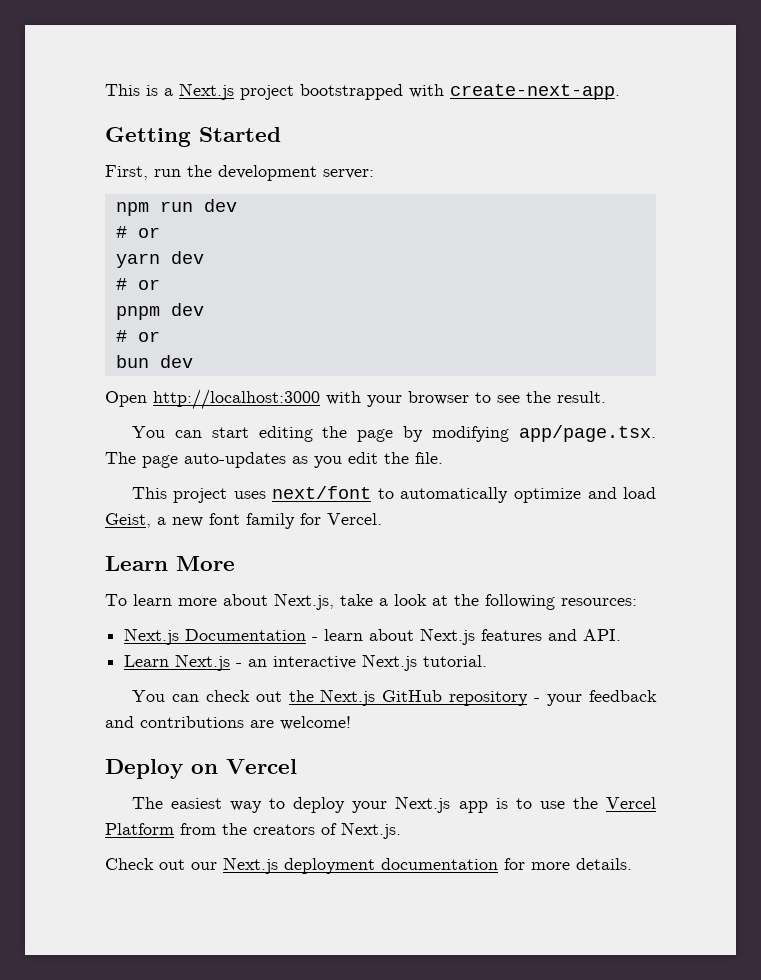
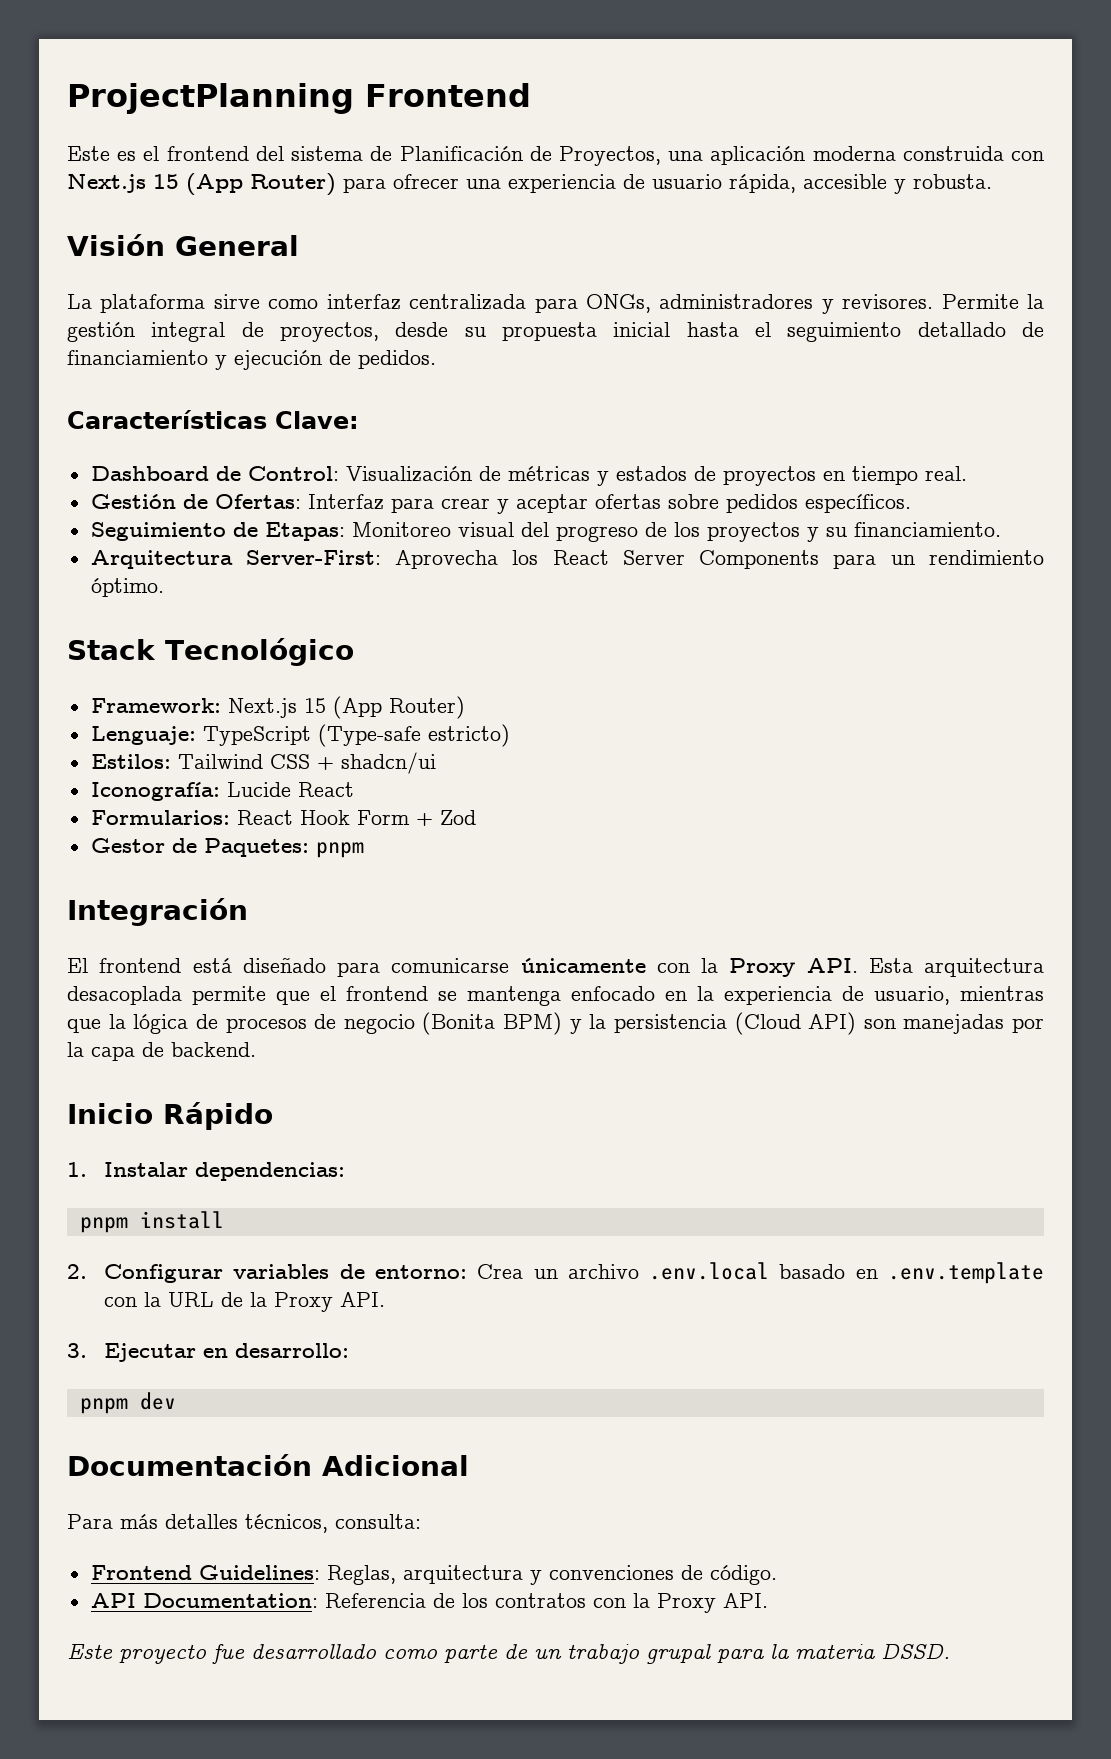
- This is a Next.js project bootstrapped with create-next-app.
- Getting Started
- First, run the development server:
- npm run dev
- # or
- yarn dev
- # or
+ ProjectPlanning Frontend
+ Este es el frontend del sistema de Planificación de Proyectos, una aplicación moderna construida con Next.js 15 (App Router) para ofrecer una experiencia de usuario rápida, accesible y robusta.
+ Visión General
+ La plataforma sirve como interfaz centralizada para ONGs, administradores y revisores. Permite la gestión integral de proyectos, desde su propuesta inicial hasta el seguimiento detallado de financiamiento y ejecución de pedidos.
+ Características Clave:
+ Dashboard de Control: Visualización de métricas y estados de proyectos en tiempo real.
+ Gestión de Ofertas: Interfaz para crear y aceptar ofertas sobre pedidos específicos.
+ Seguimiento de Etapas: Monitoreo visual del progreso de los proyectos y su financiamiento.
+ Arquitectura Server-First: Aprovecha los React Server Components para un rendimiento óptimo.
+ Stack Tecnológico
+ Framework: Next.js 15 (App Router)
+ Lenguaje: TypeScript (Type-safe estricto)
+ Estilos: Tailwind CSS + shadcn/ui
+ Iconografía: Lucide React
+ Formularios: React Hook Form + Zod
+ Gestor de Paquetes: pnpm
+ Integración
+ El frontend está diseñado para comunicarse únicamente con la Proxy API. Esta arquitectura desacoplada permite que el frontend se mantenga enfocado en la experiencia de usuario, mientras que la lógica de procesos de negocio (Bonita BPM) y la persistencia (Cloud API) son manejadas por la capa de backend.
+ Inicio Rápido
+ 1. Instalar dependencias:
+ pnpm install
+ 2. Configurar variables de entorno: Crea un archivo .env.local basado en .env.template con la URL de la Proxy API.
+ 3. Ejecutar en desarrollo:
  pnpm dev
- # or
- bun dev
- Open http://localhost:3000 with your browser to see the result.
- You can start editing the page by modifying app/page.tsx. The page auto-updates as you edit the file.
- This project uses next/font to automatically optimize and load Geist, a new font family for Vercel.
- Learn More
- To learn more about Next.js, take a look at the following resources:
- Next.js Documentation - learn about Next.js features and API.
- Learn Next.js - an interactive Next.js tutorial.
- You can check out the Next.js GitHub repository - your feedback and contributions are welcome!
- Deploy on Vercel
- The easiest way to deploy your Next.js app is to use the Vercel Platform from the creators of Next.js.
- Check out our Next.js deployment documentation for more details.
+ Documentación Adicional
+ Para más detalles técnicos, consulta:
+ Frontend Guidelines: Reglas, arquitectura y convenciones de código.
+ API Documentation: Referencia de los contratos con la Proxy API.
+ Este proyecto fue desarrollado como parte de un trabajo grupal para la materia DSSD.

